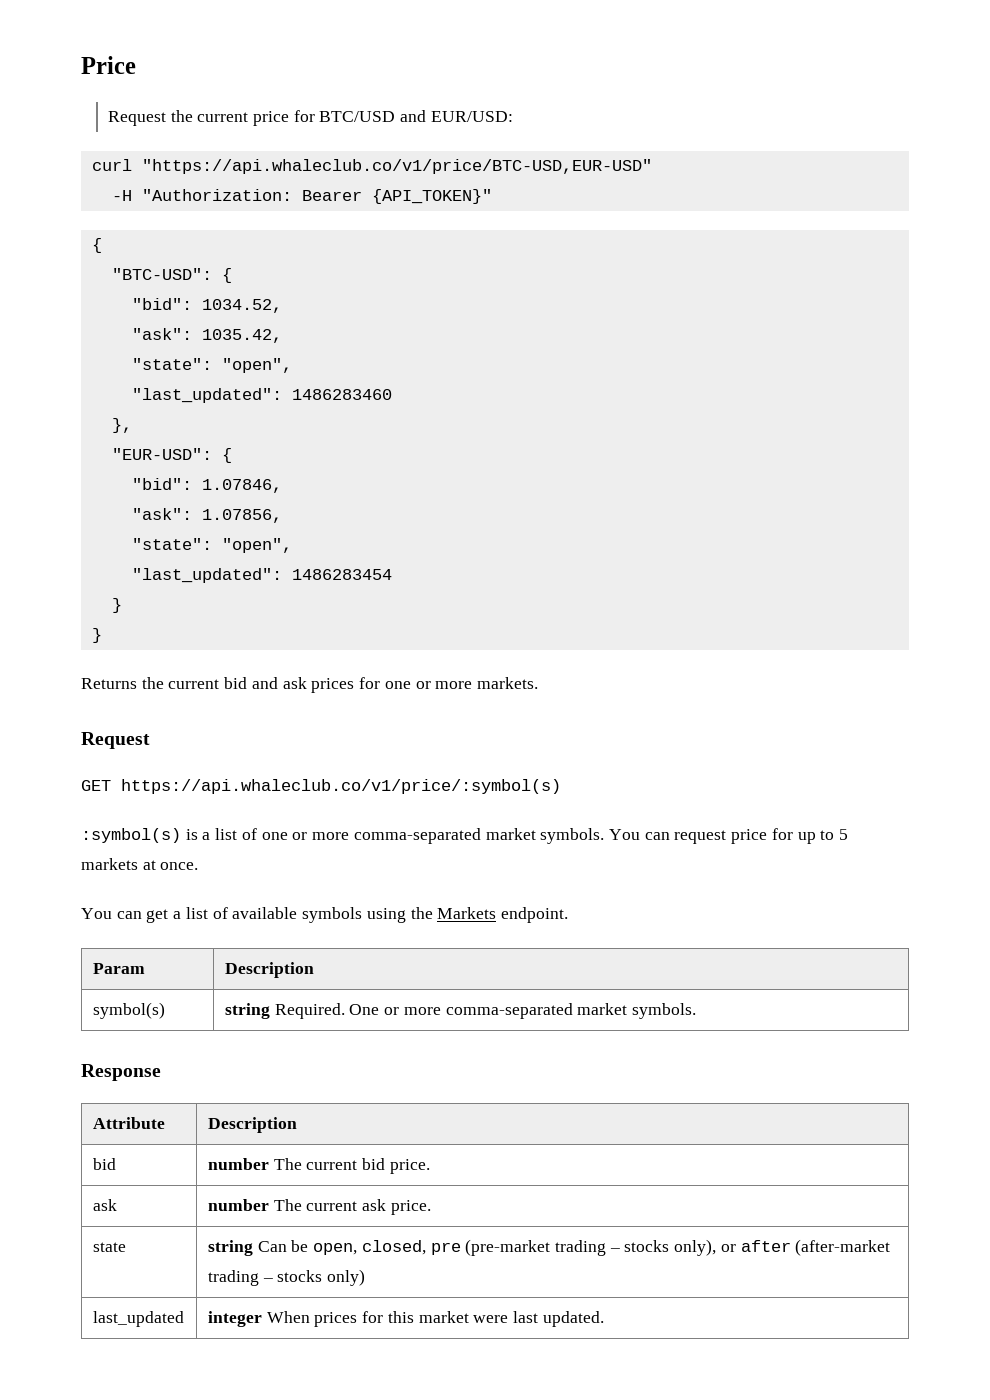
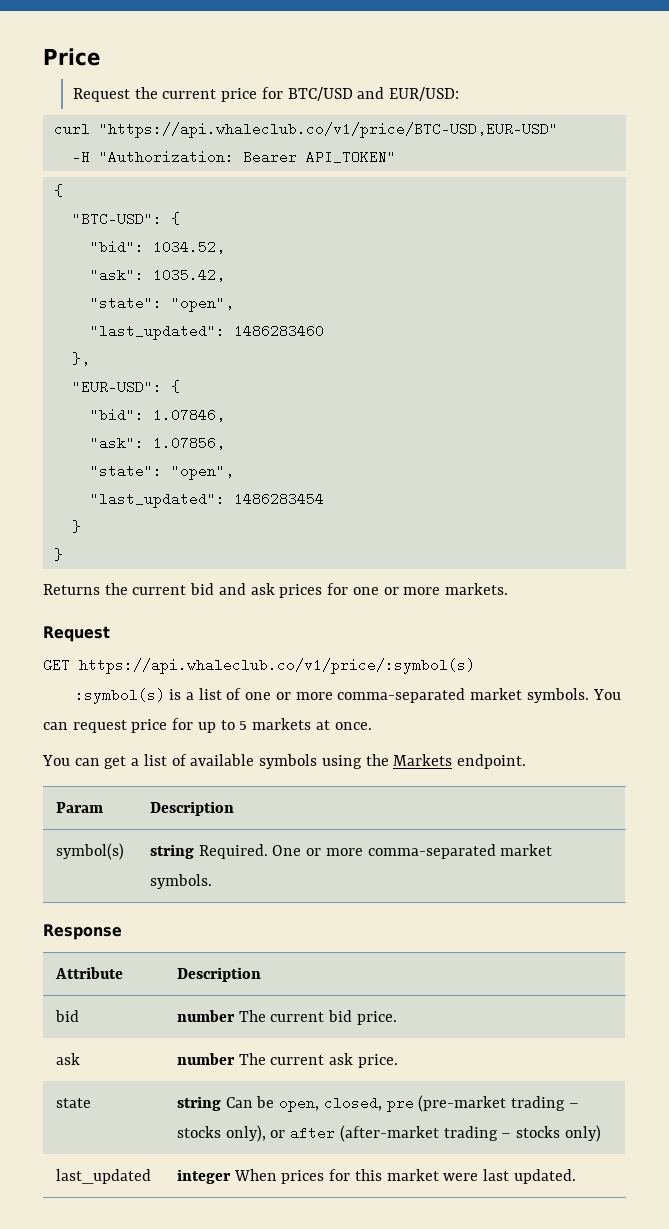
- -H "Authorization: Bearer {API_TOKEN}"
+ -H "Authorization: Bearer API_TOKEN"

